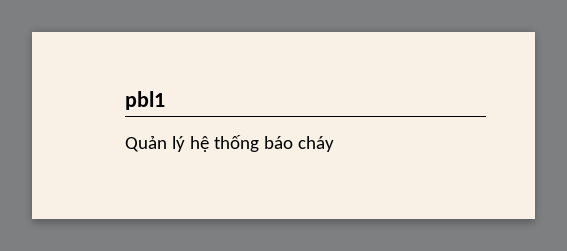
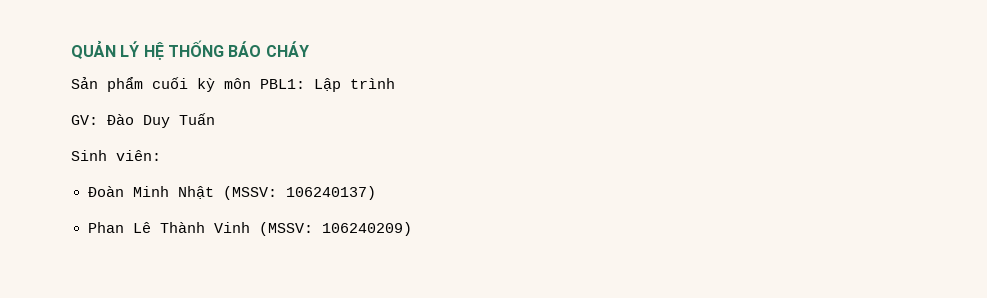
- pbl1
- Quản lý hệ thống báo cháy
+ QUẢN LÝ HỆ THỐNG BÁO CHÁY
+ Sản phẩm cuối kỳ môn PBL1: Lập trình
+ GV: Đào Duy Tuấn
+ Sinh viên:
+ Đoàn Minh Nhật (MSSV: 106240137)
+ Phan Lê Thành Vinh (MSSV: 106240209)

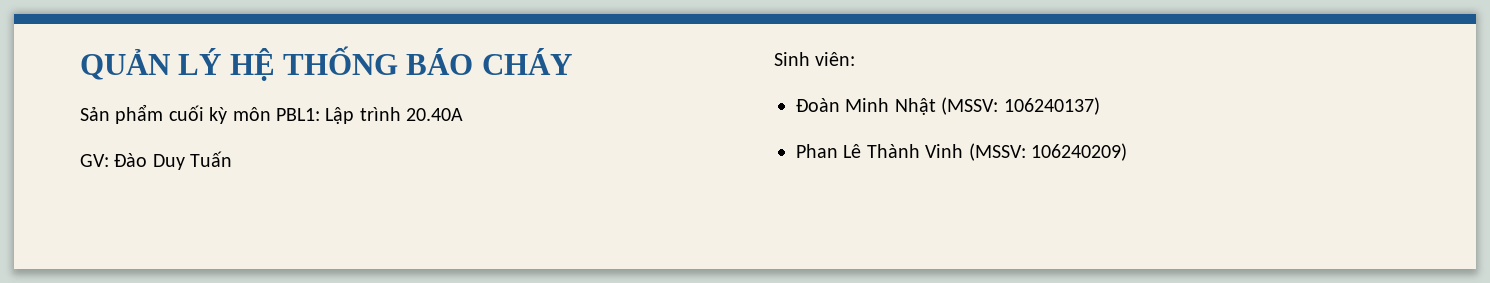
- Sản phẩm cuối kỳ môn PBL1: Lập trình
+ Sản phẩm cuối kỳ môn PBL1: Lập trình 20.40A

